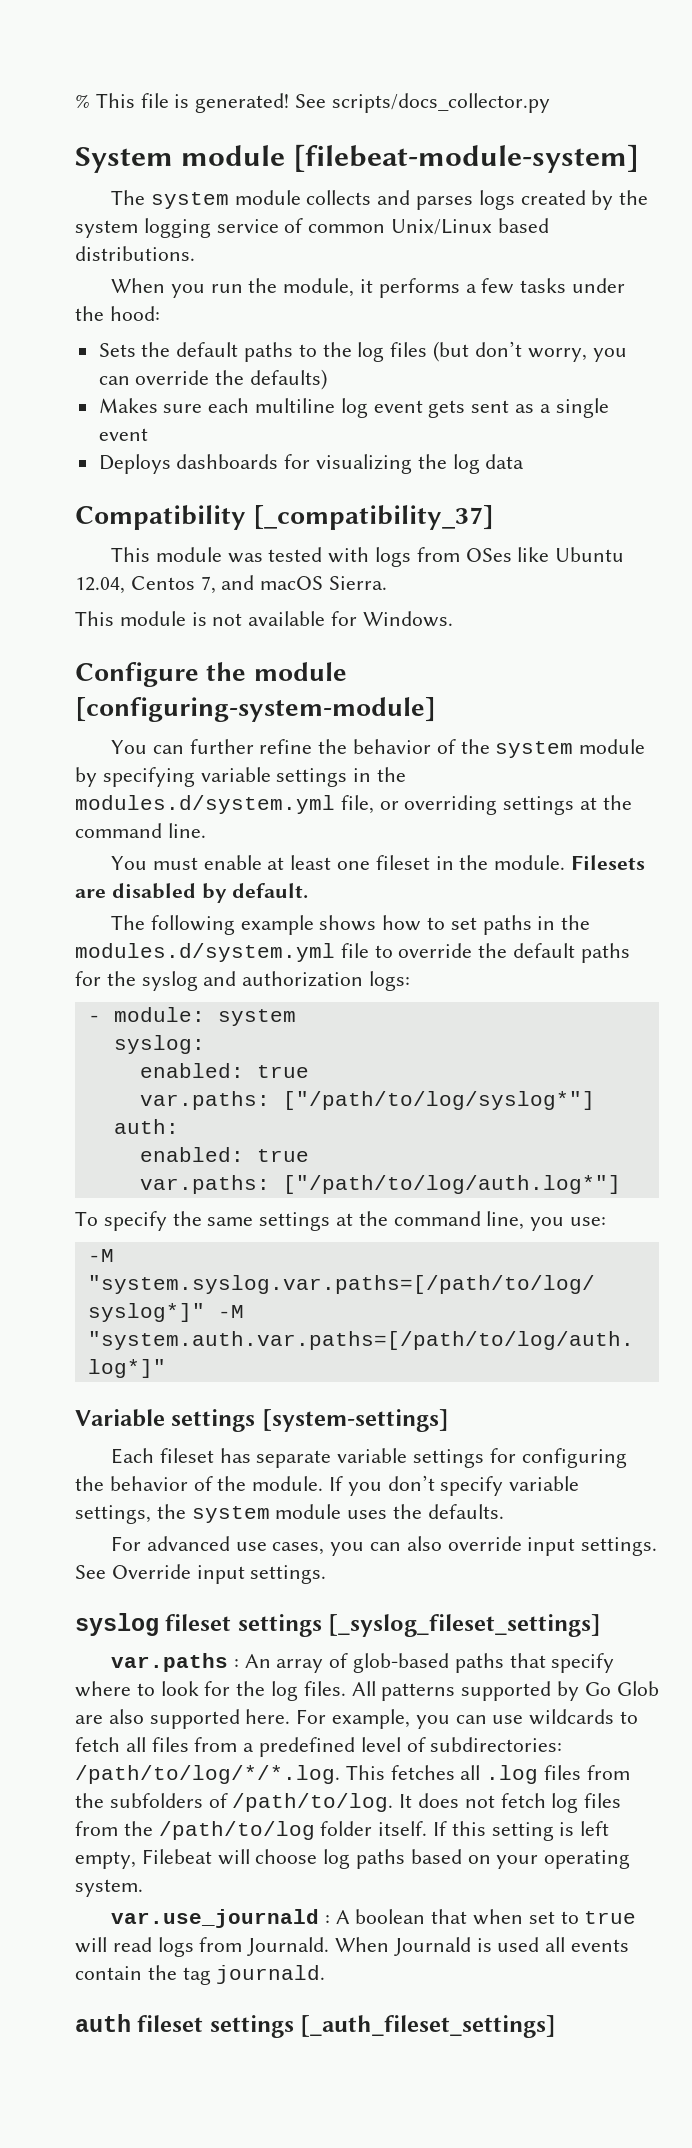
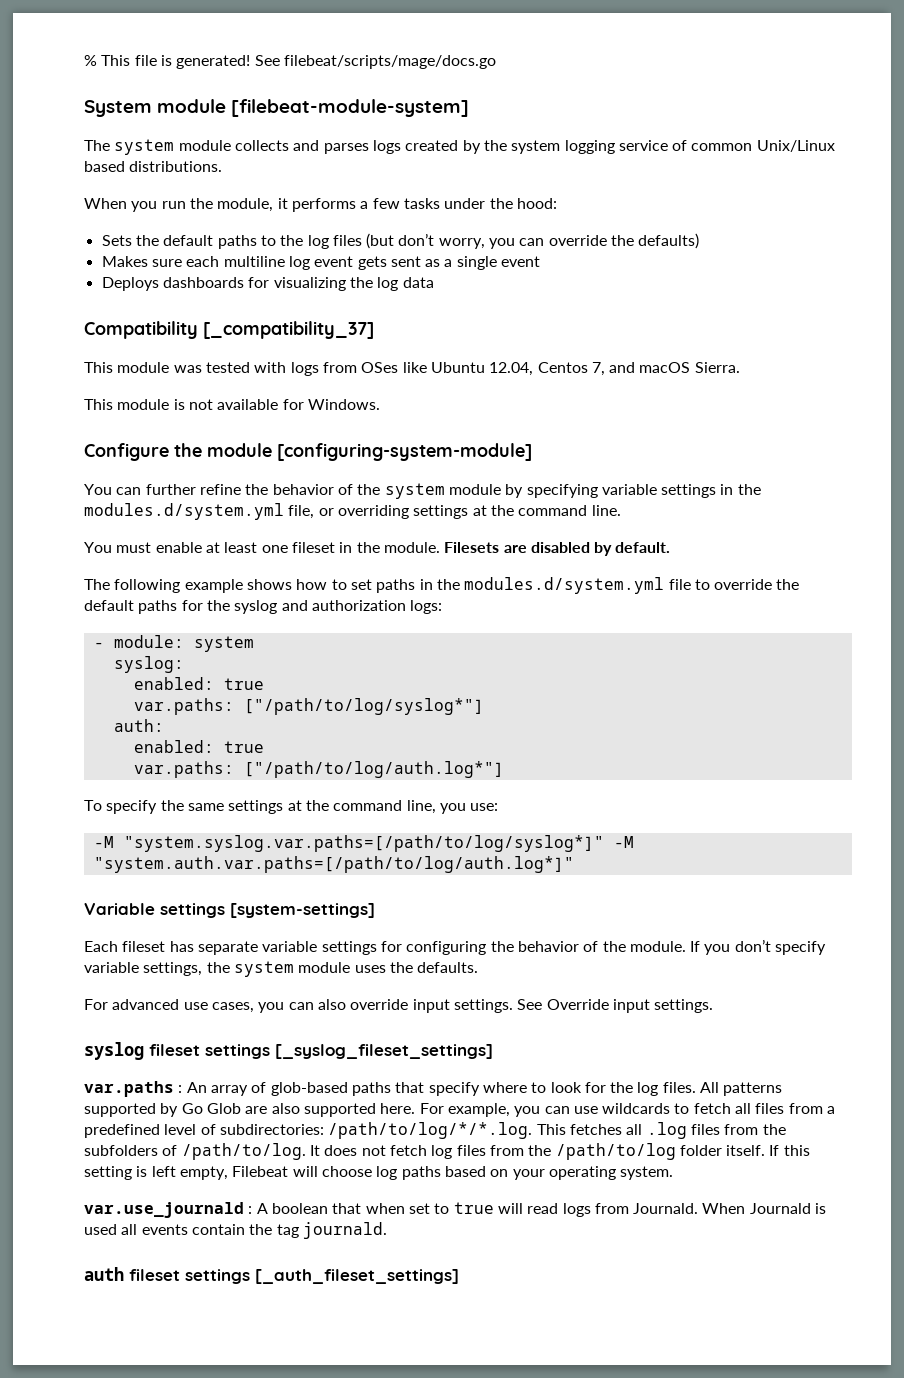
- See scripts/docs_collector.py
+ See filebeat/scripts/mage/docs.go

